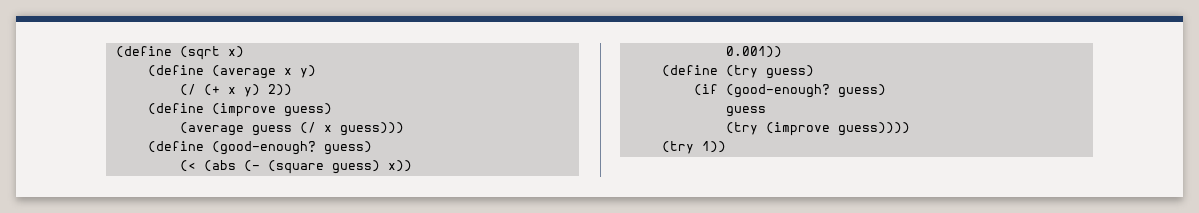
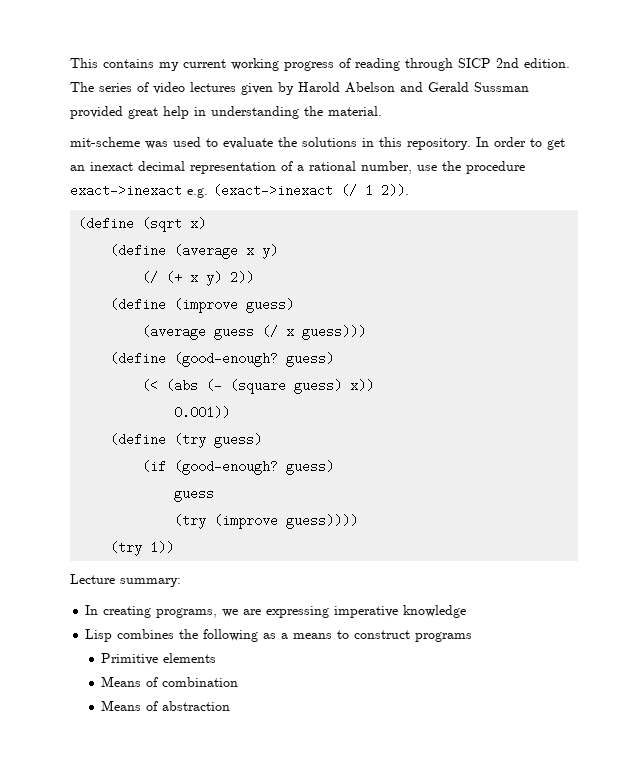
+ This contains my current working progress of reading through SICP 2nd edition. The series of video lectures given by Harold Abelson and Gerald Sussman provided great help in understanding the material.
+ mit-scheme was used to evaluate the solutions in this repository. In order to get an inexact decimal representation of a rational number, use the procedure exact->inexact e.g. (exact->inexact (/ 1 2)).
+ Lecture summary:
+ In creating programs, we are expressing imperative knowledge
+ Lisp combines the following as a means to construct programs
+ Primitive elements
+ Means of combination
+ Means of abstraction

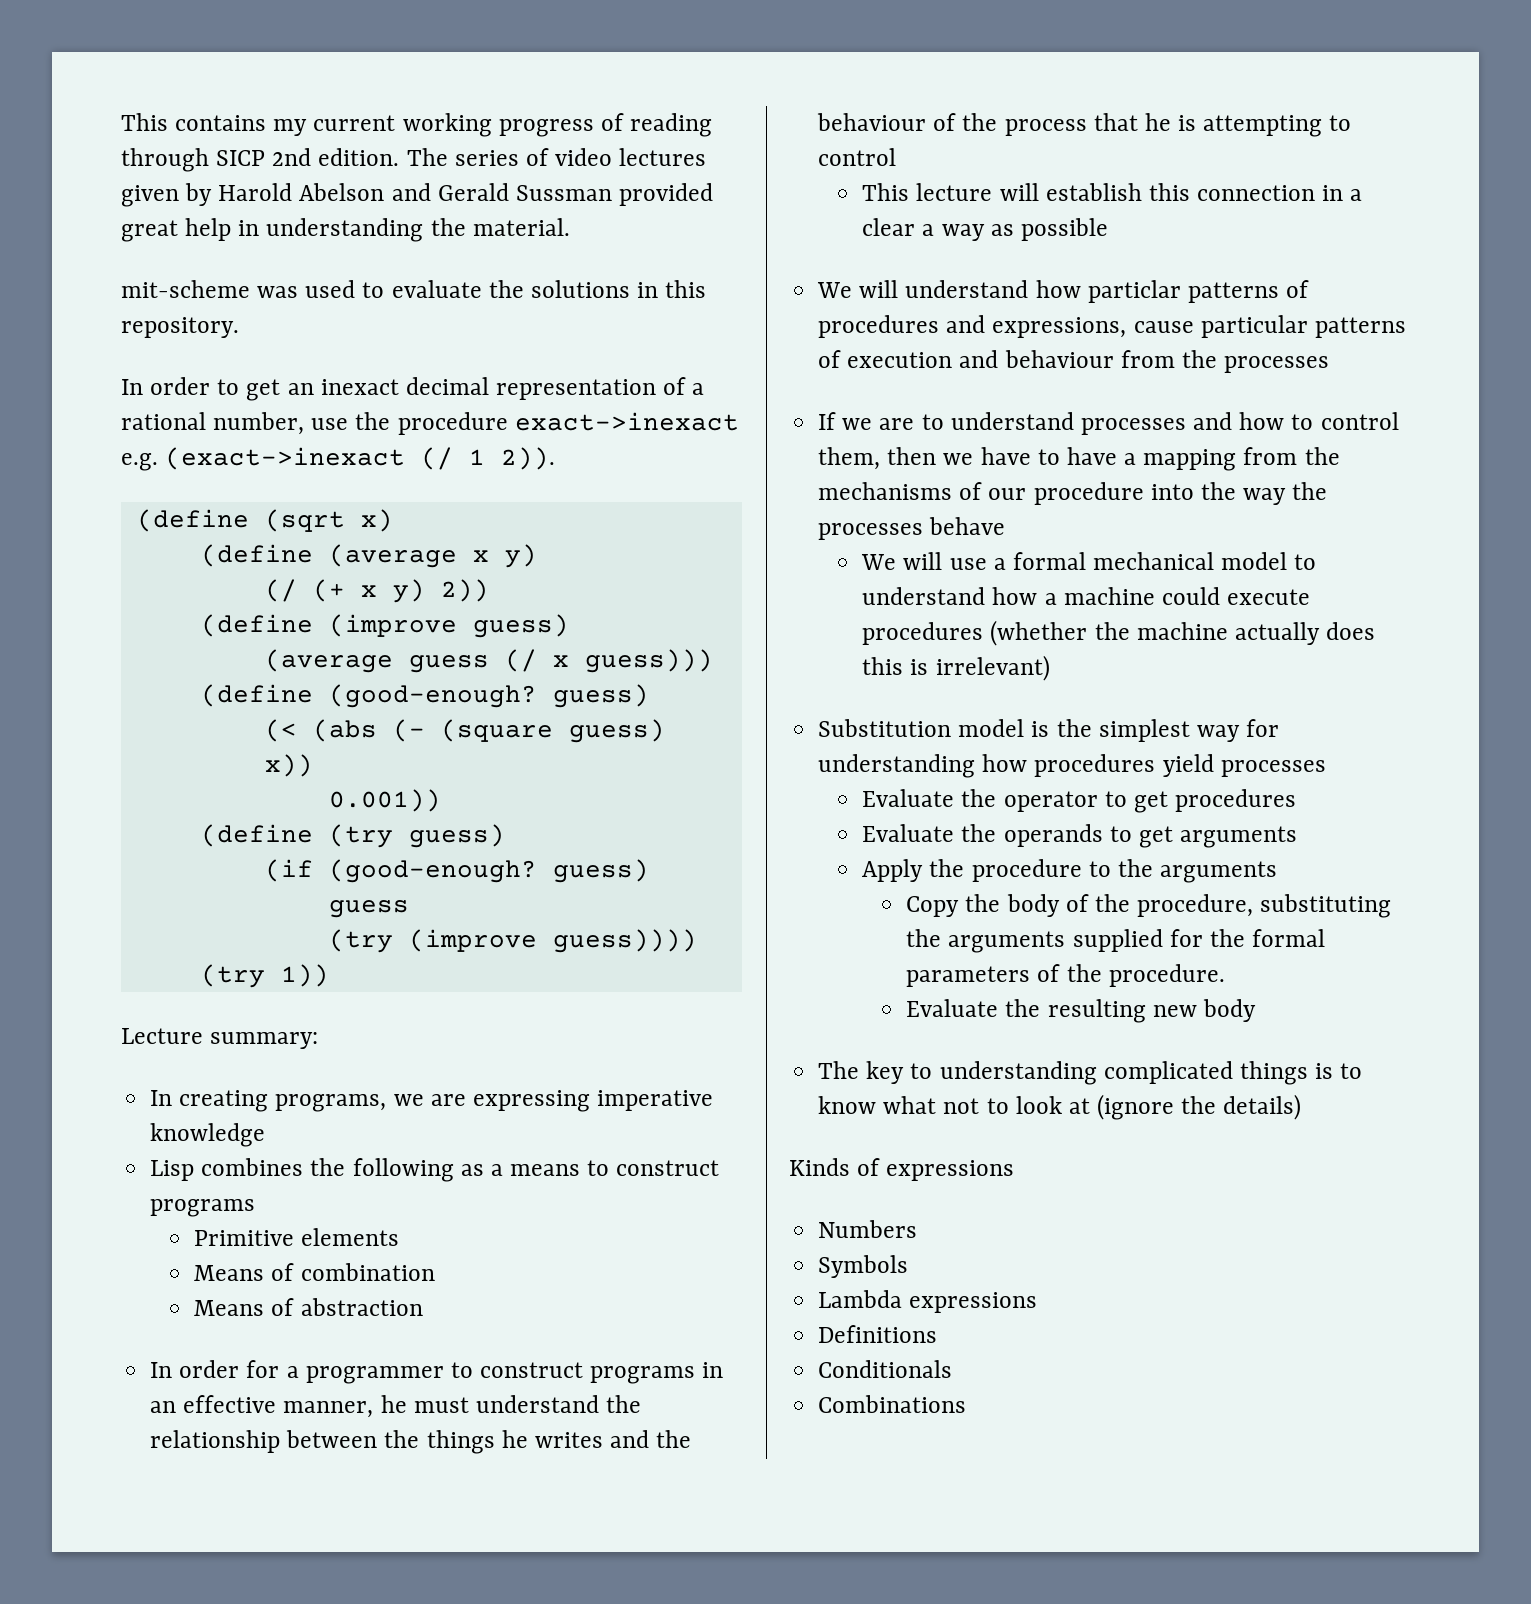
- mit-scheme was used to evaluate the solutions in this repository. In order to get an inexact decimal representation of a rational number, use the procedure exact->inexact e.g. (exact->inexact (/ 1 2)).
+ mit-scheme was used to evaluate the solutions in this repository.
+ In order to get an inexact decimal representation of a rational number, use the procedure exact->inexact e.g. (exact->inexact (/ 1 2)).
+ In order for a programmer to construct programs in an effective manner, he must understand the relationship between the things he writes and the behaviour of the process that he is attempting to control
+ This lecture will establish this connection in a clear a way as possible
+ We will understand how particlar patterns of procedures and expressions, cause particular patterns of execution and behaviour from the processes
+ If we are to understand processes and how to control them, then we have to have a mapping from the mechanisms of our procedure into the way the processes behave
+ We will use a formal mechanical model to understand how a machine could execute procedures (whether the machine actually does this is irrelevant)
+ Substitution model is the simplest way for understanding how procedures yield processes
+ Evaluate the operator to get procedures
+ Evaluate the operands to get arguments
+ Apply the procedure to the arguments
+ Copy the body of the procedure, substituting the arguments supplied for the formal parameters of the procedure.
+ Evaluate the resulting new body
+ The key to understanding complicated things is to know what not to look at (ignore the details)
+ Kinds of expressions
+ Numbers
+ Symbols
+ Lambda expressions
+ Definitions
+ Conditionals
+ Combinations

